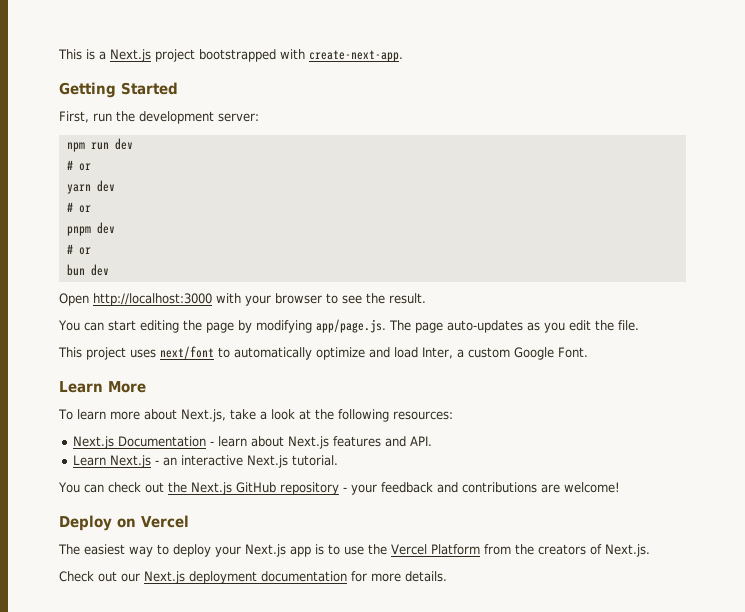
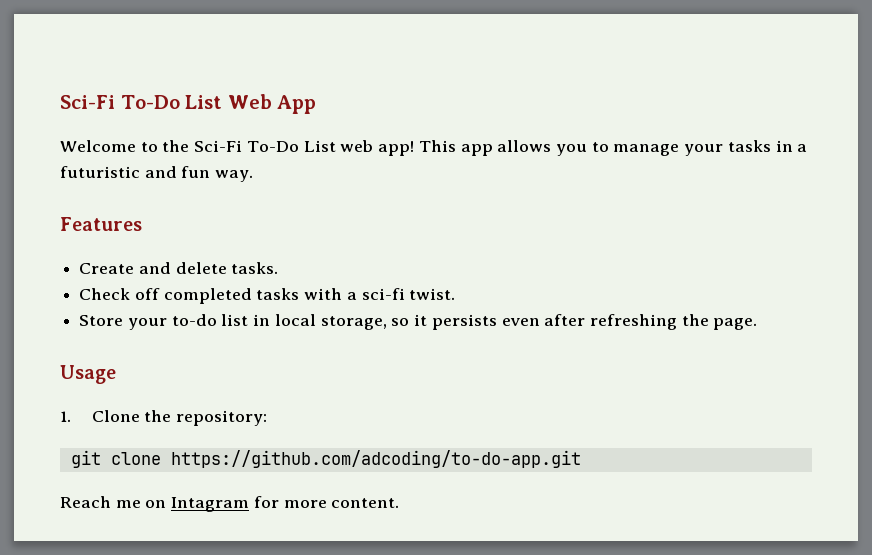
- This is a Next.js project bootstrapped with create-next-app.
- Getting Started
- First, run the development server:
- npm run dev
- # or
- yarn dev
- # or
- pnpm dev
- # or
- bun dev
- Open http://localhost:3000 with your browser to see the result.
- You can start editing the page by modifying app/page.js. The page auto-updates as you edit the file.
- This project uses next/font to automatically optimize and load Inter, a custom Google Font.
- Learn More
- To learn more about Next.js, take a look at the following resources:
- Next.js Documentation - learn about Next.js features and API.
- Learn Next.js - an interactive Next.js tutorial.
- You can check out the Next.js GitHub repository - your feedback and contributions are welcome!
- Deploy on Vercel
- The easiest way to deploy your Next.js app is to use the Vercel Platform from the creators of Next.js.
- Check out our Next.js deployment documentation for more details.
+ Sci-Fi To-Do List Web App
+ Welcome to the Sci-Fi To-Do List web app! This app allows you to manage your tasks in a futuristic and fun way.
+ Features
+ Create and delete tasks.
+ Check off completed tasks with a sci-fi twist.
+ Store your to-do list in local storage, so it persists even after refreshing the page.
+ Usage
+ 1. Clone the repository:
+ git clone https://github.com/adcoding/to-do-app.git
+ Reach me on Intagram for more content.

